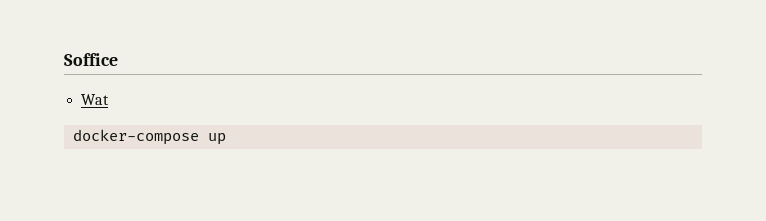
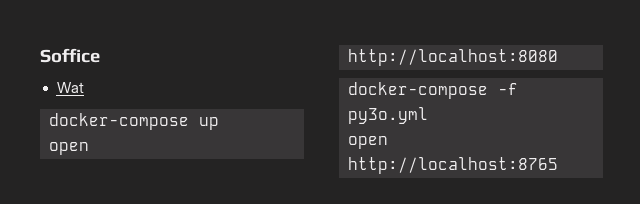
+ open http://localhost:8080
+ docker-compose -f py3o.yml
+ open http://localhost:8765

